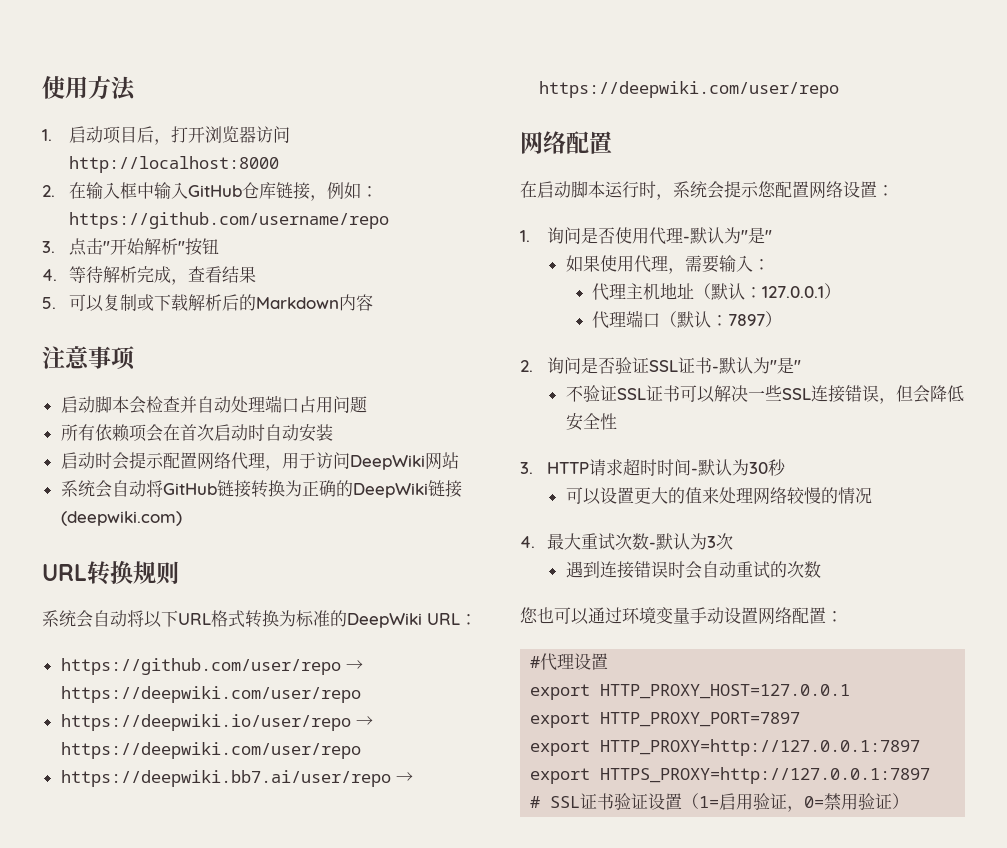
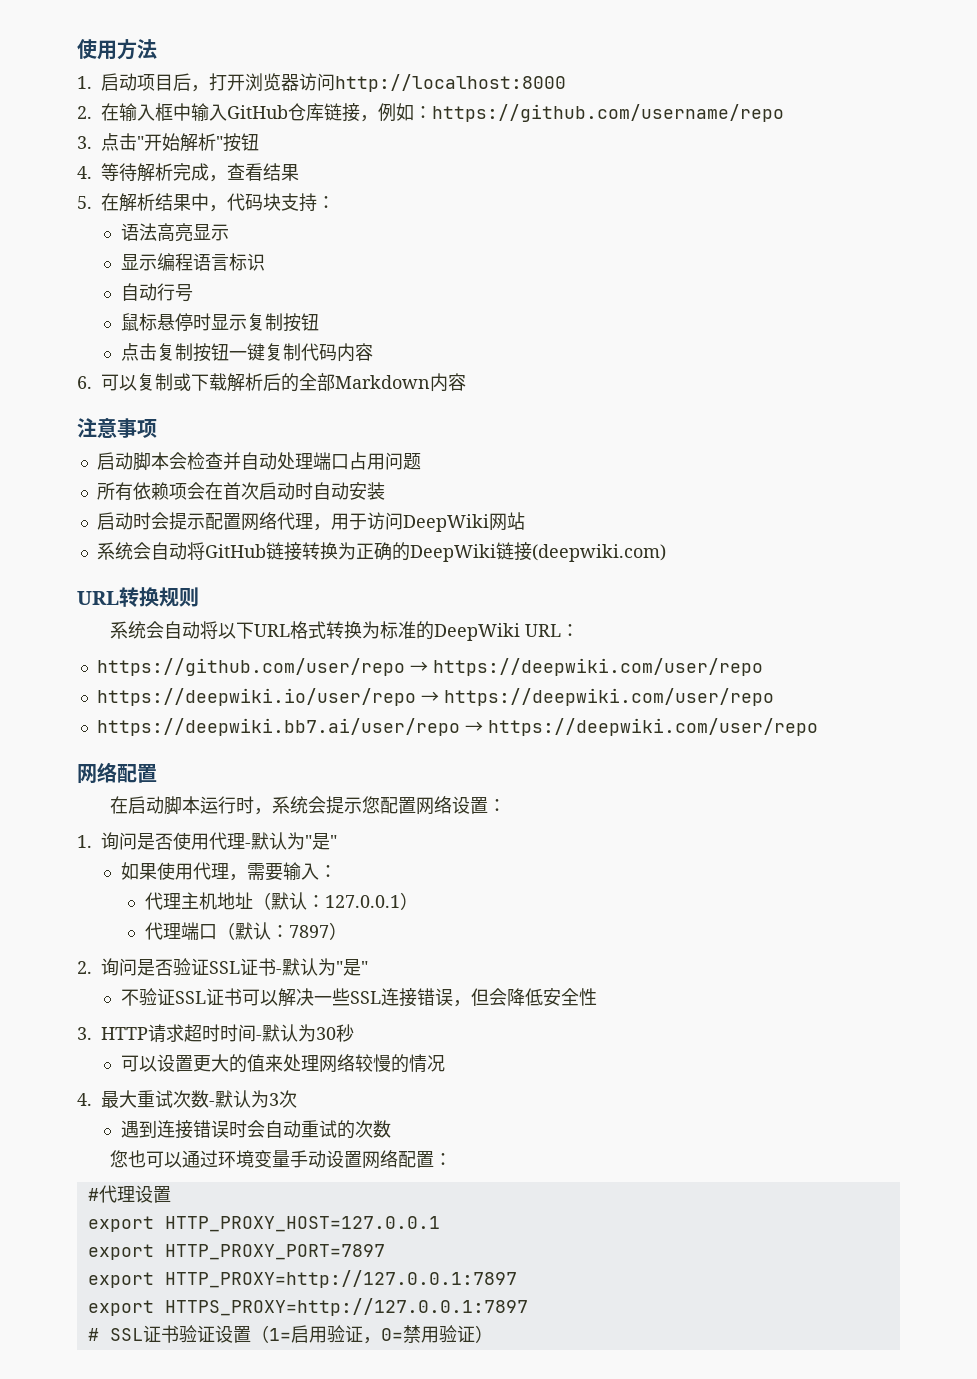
- 5.可以复制或下载解析后的Markdown内容
+ 5.在解析结果中，代码块支持：
+ 语法高亮显示
+ 显示编程语言标识
+ 自动行号
+ 鼠标悬停时显示复制按钮
+ 点击复制按钮一键复制代码内容
+ 6.可以复制或下载解析后的全部Markdown内容

